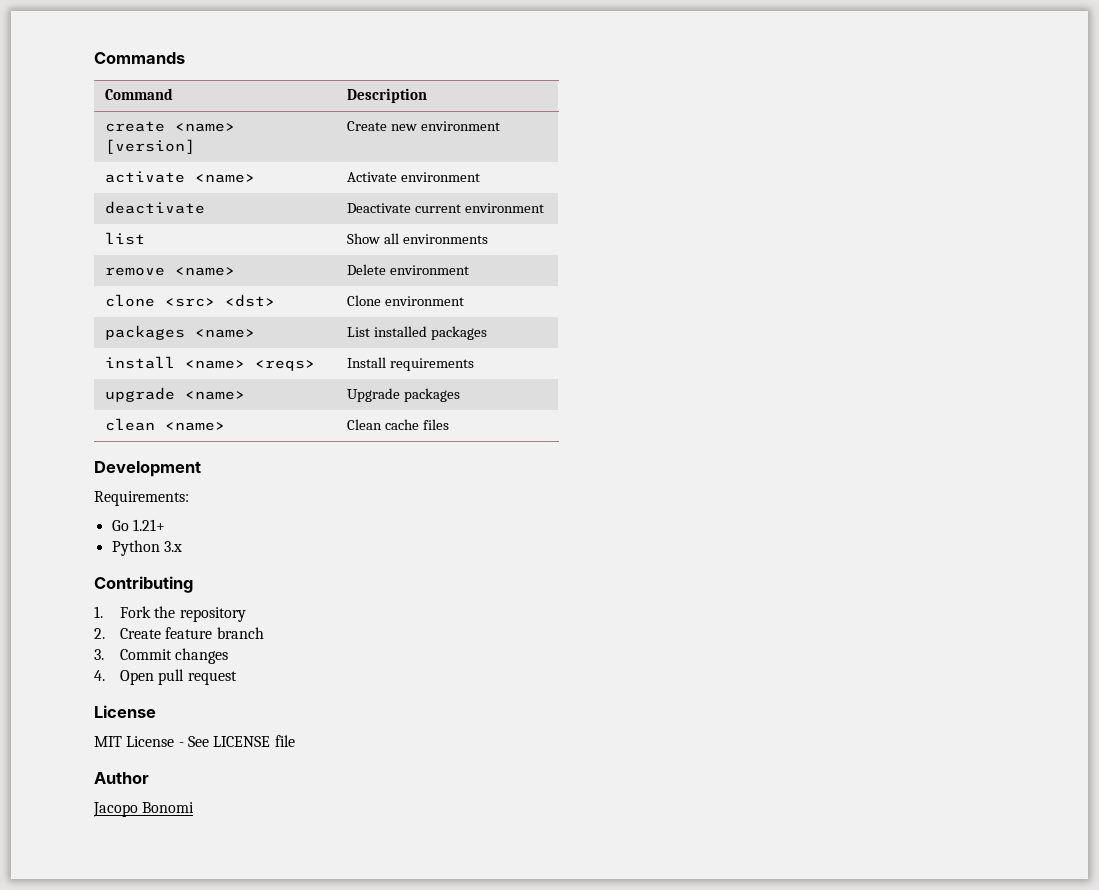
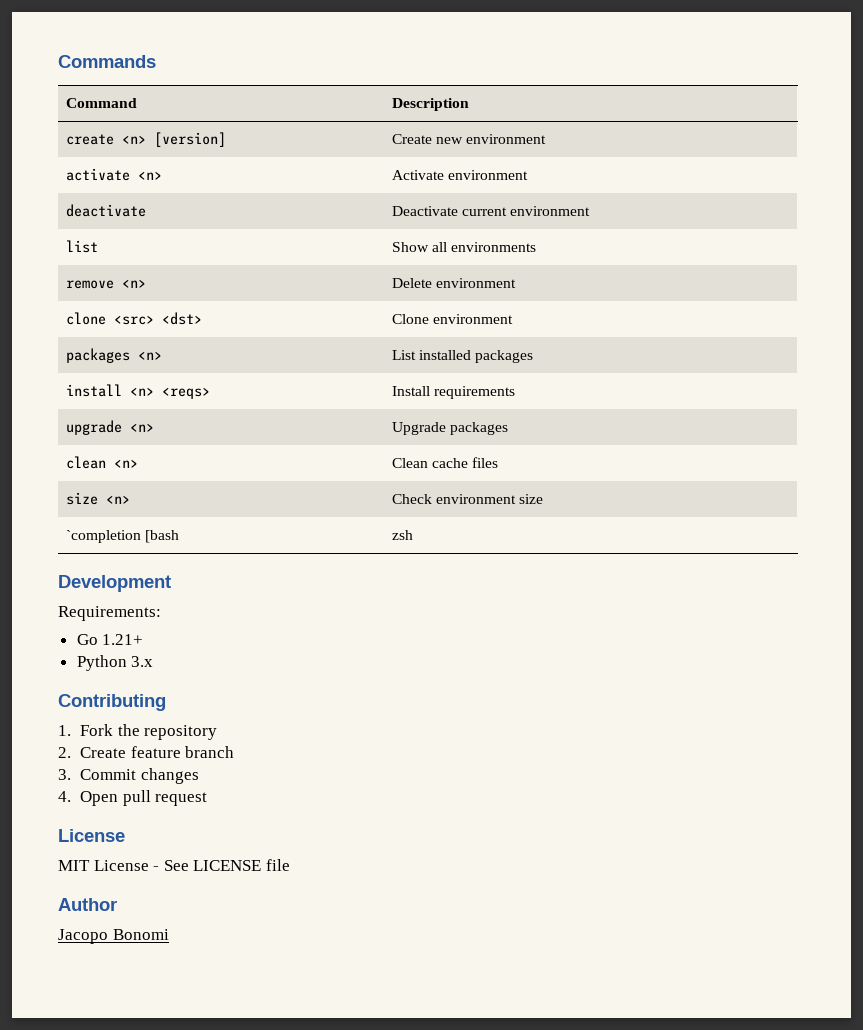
- create <name> [version] | Create new environment
+ create <n> [version] | Create new environment
- activate <name> | Activate environment
+ activate <n> | Activate environment
- remove <name> | Delete environment
+ remove <n> | Delete environment
- packages <name> | List installed packages
+ packages <n> | List installed packages
- install <name> <reqs> | Install requirements
+ install <n> <reqs> | Install requirements
- upgrade <name> | Upgrade packages
+ upgrade <n> | Upgrade packages
- clean <name> | Clean cache files
+ clean <n> | Clean cache files
+ size <n> | Check environment size
+ `completion [bash | zsh

